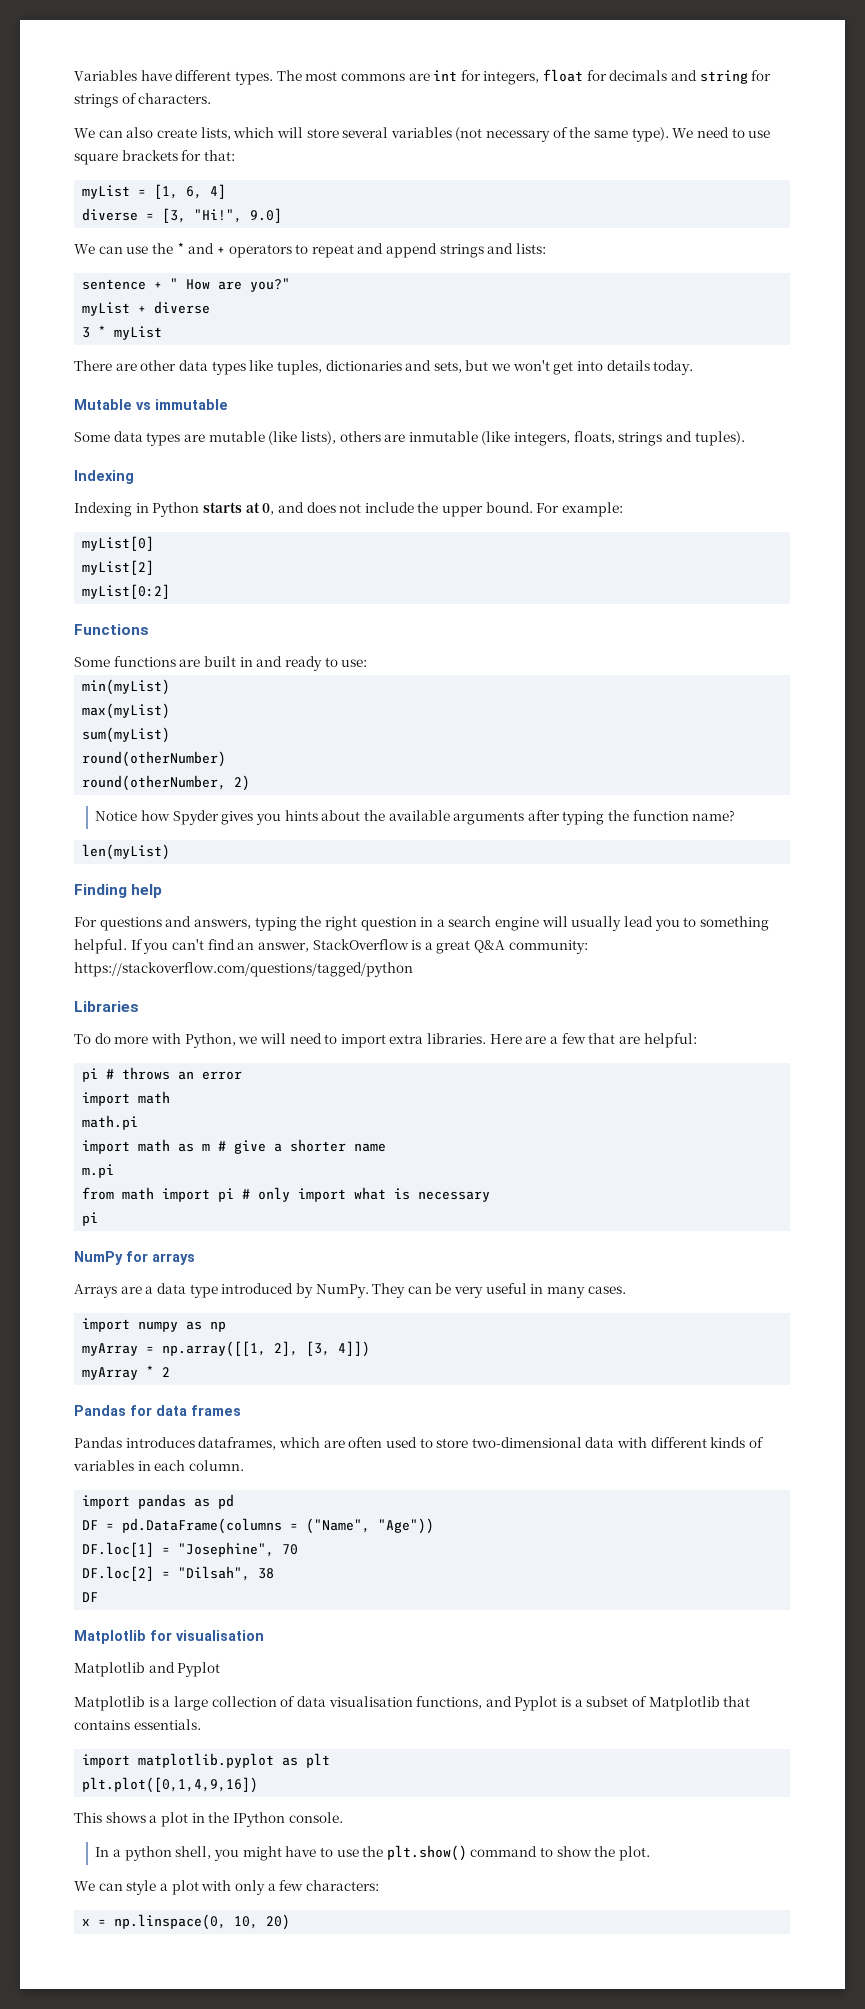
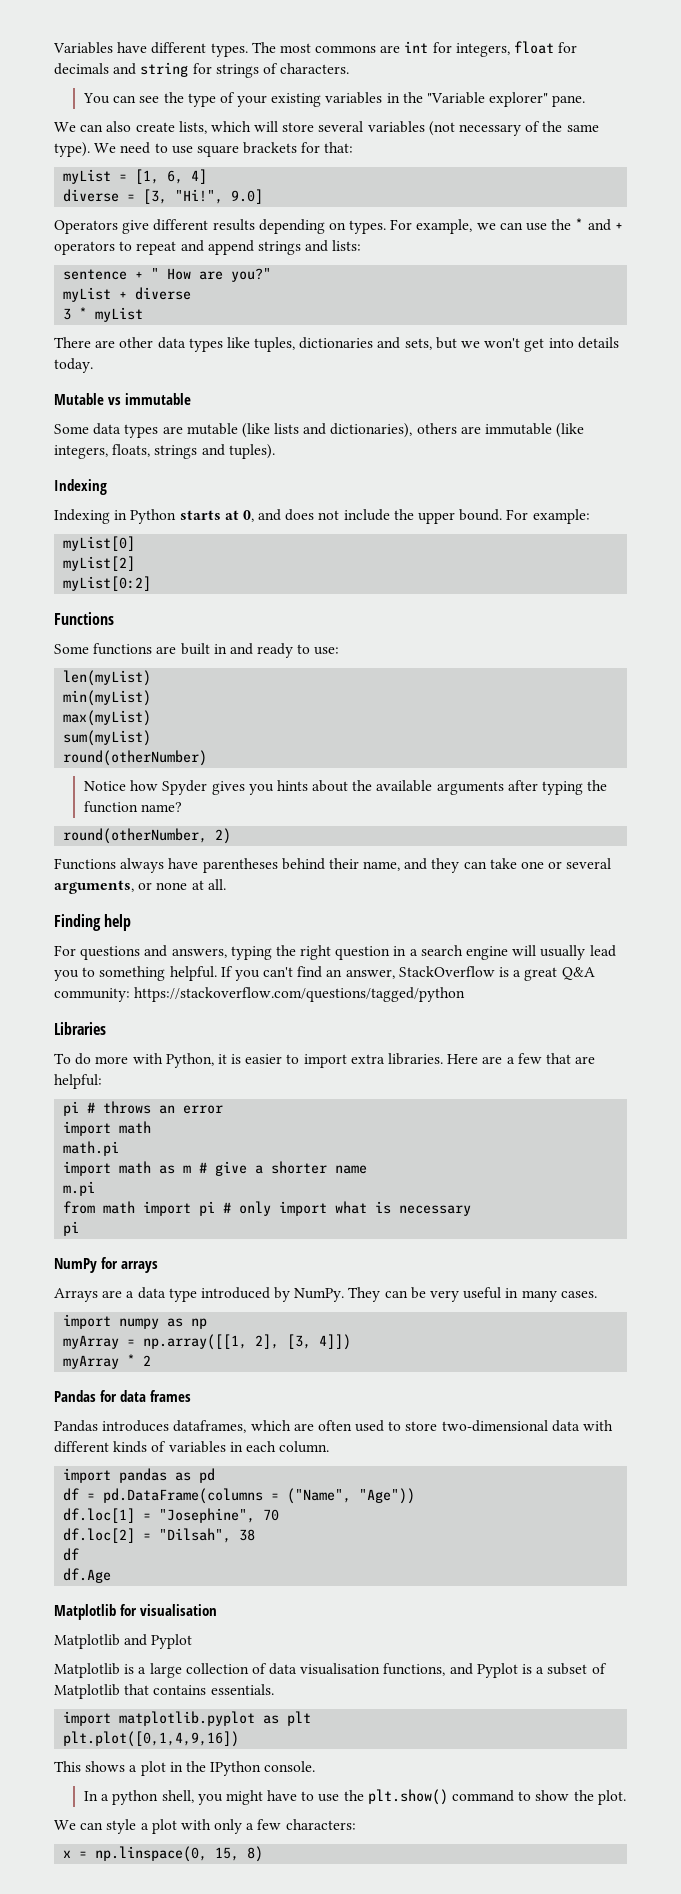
+ You can see the type of your existing variables in the "Variable explorer" pane.
- We can use the * and + operators to repeat and append strings and lists:
+ Operators give different results depending on types. For example, we can use the * and + operators to repeat and append strings and lists:
- Some data types are mutable (like lists), others are inmutable (like integers, floats, strings and tuples).
+ Some data types are mutable (like lists and dictionaries), others are immutable (like integers, floats, strings and tuples).
+ len(myList)
- round(otherNumber, 2)
- len(myList)
+ round(otherNumber, 2)
+ Functions always have parentheses behind their name, and they can take one or several arguments, or none at all.
- To do more with Python, we will need to import extra libraries.
+ To do more with Python, it is easier to import extra libraries.
- DF = pd.DataFrame(columns = ("Name", "Age"))
+ df = pd.DataFrame(columns = ("Name", "Age"))
- DF.loc[1] = "Josephine", 70
+ df.loc[1] = "Josephine", 70
- DF.loc[2] = "Dilsah", 38
- DF
+ df.loc[2] = "Dilsah", 38
+ df
+ df.Age
- x = np.linspace(0, 10, 20)
+ x = np.linspace(0, 15, 8)

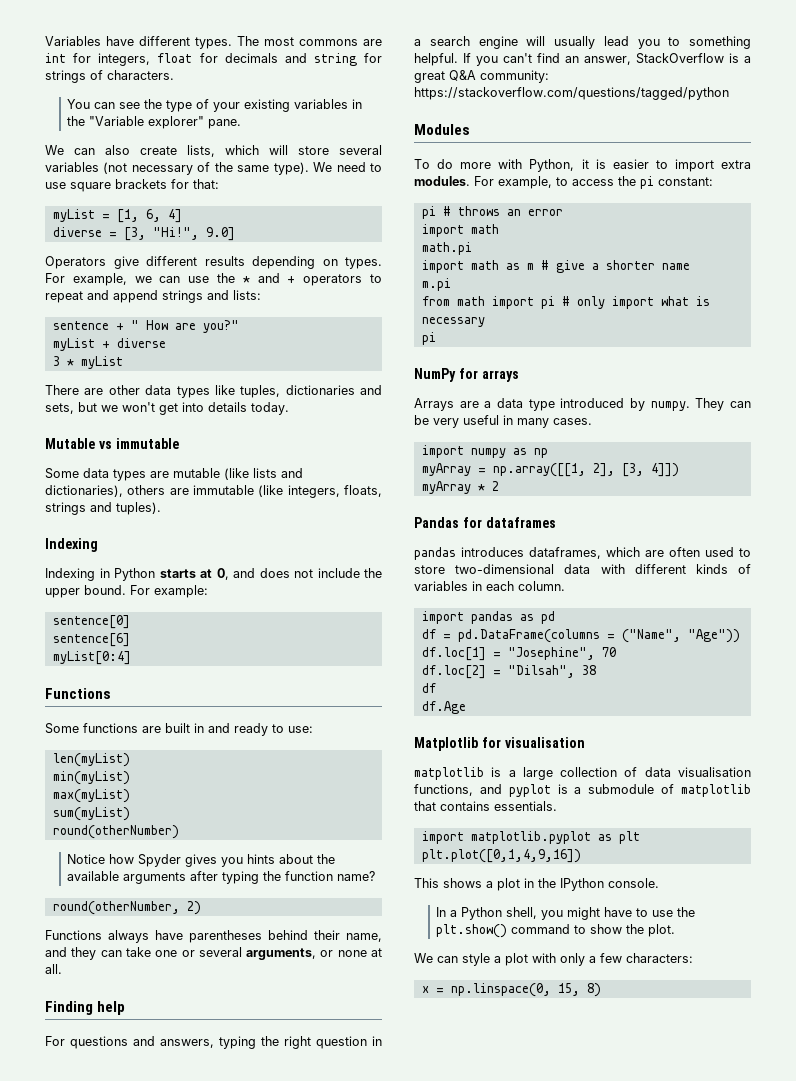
- myList[0]
- myList[2]
- myList[0:2]
+ sentence[0]
+ sentence[6]
+ myList[0:4]
- Libraries
+ Modules
- To do more with Python, it is easier to import extra libraries. Here are a few that are helpful:
+ To do more with Python, it is easier to import extra modules. For example, to access the pi constant:
- Arrays are a data type introduced by NumPy.
+ Arrays are a data type introduced by numpy.
- Pandas for data frames
- Pandas introduces dataframes, which are often used to store two-dimensional data with different kinds of variables in each column.
+ Pandas for dataframes
+ pandas introduces dataframes, which are often used to store two-dimensional data with different kinds of variables in each column.
- Matplotlib and Pyplot
- Matplotlib is a large collection of data visualisation functions, and Pyplot is a subset of Matplotlib that contains essentials.
+ matplotlib is a large collection of data visualisation functions, and pyplot is a submodule of matplotlib that contains essentials.
- In a python shell, you might have to use the plt.show() command to show the plot.
+ In a Python shell, you might have to use the plt.show() command to show the plot.

